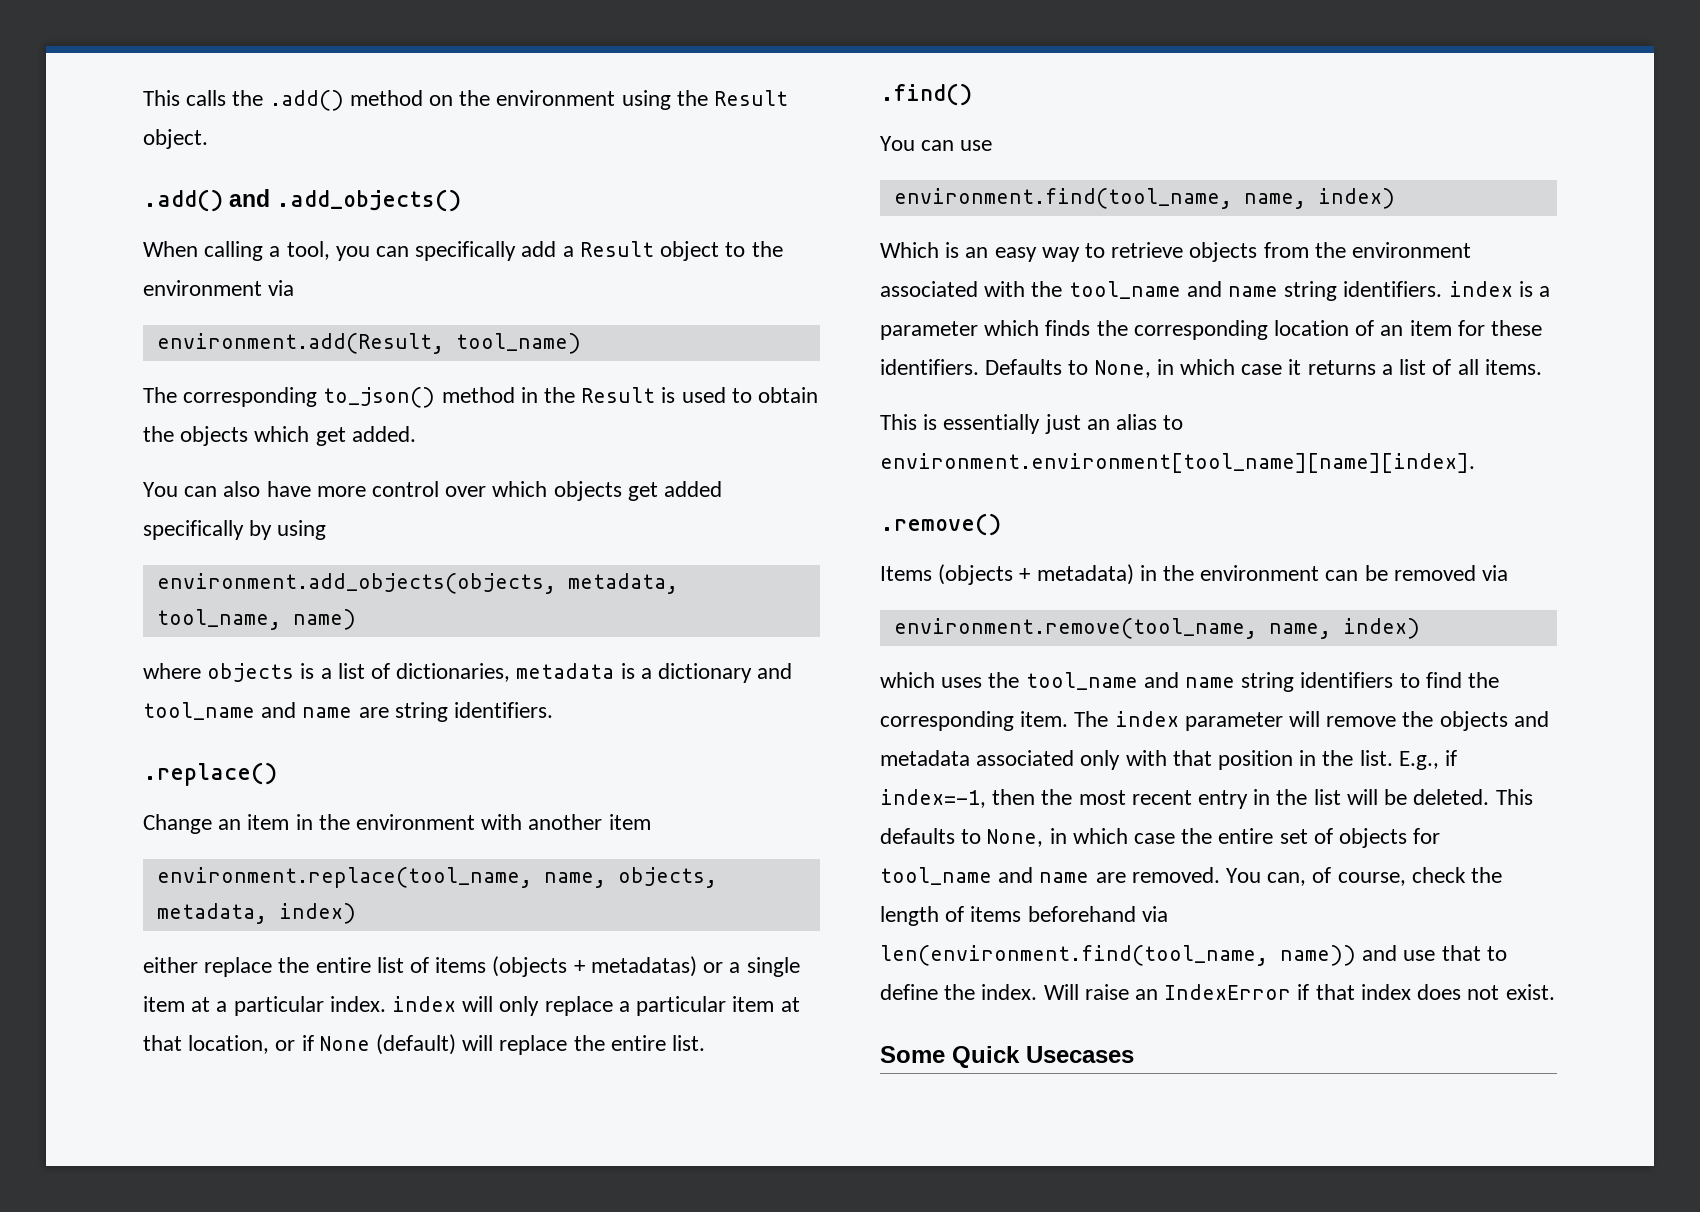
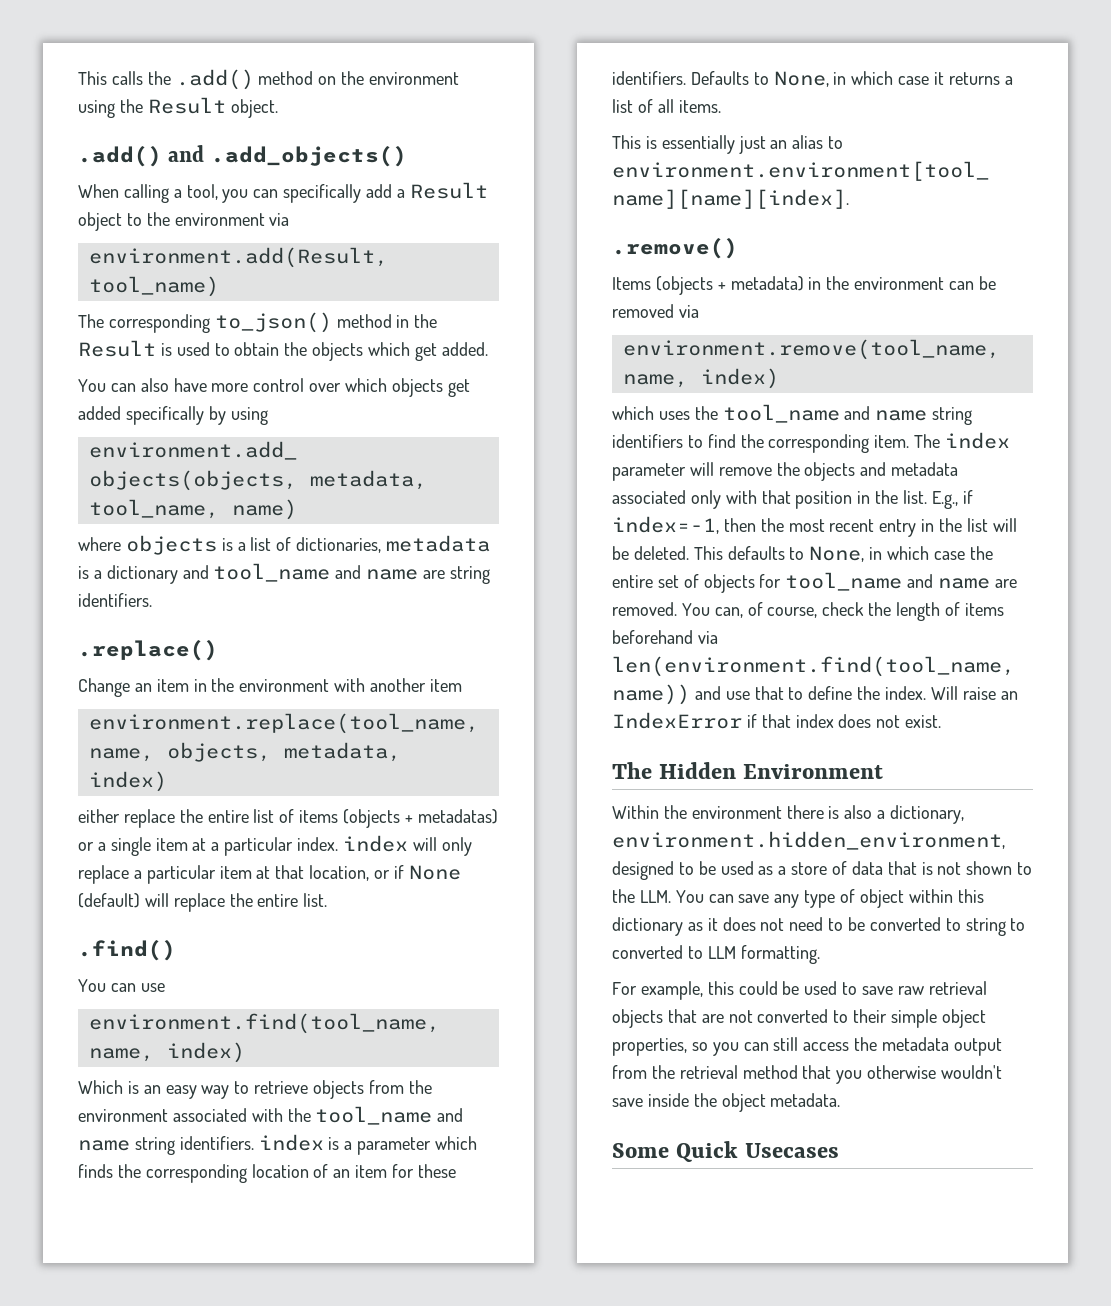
+ The Hidden Environment
+ Within the environment there is also a dictionary, environment.hidden_environment, designed to be used as a store of data that is not shown to the LLM. You can save any type of object within this dictionary as it does not need to be converted to string to converted to LLM formatting.
+ For example, this could be used to save raw retrieval objects that are not converted to their simple object properties, so you can still access the metadata output from the retrieval method that you otherwise wouldn't save inside the object metadata.

